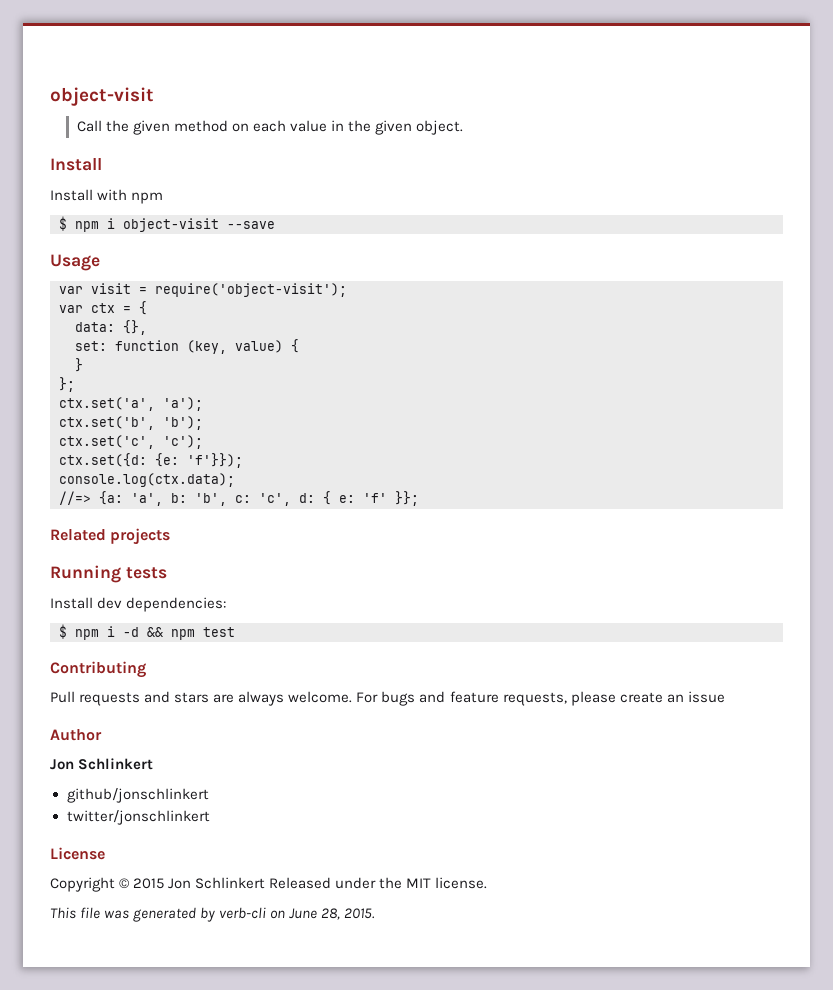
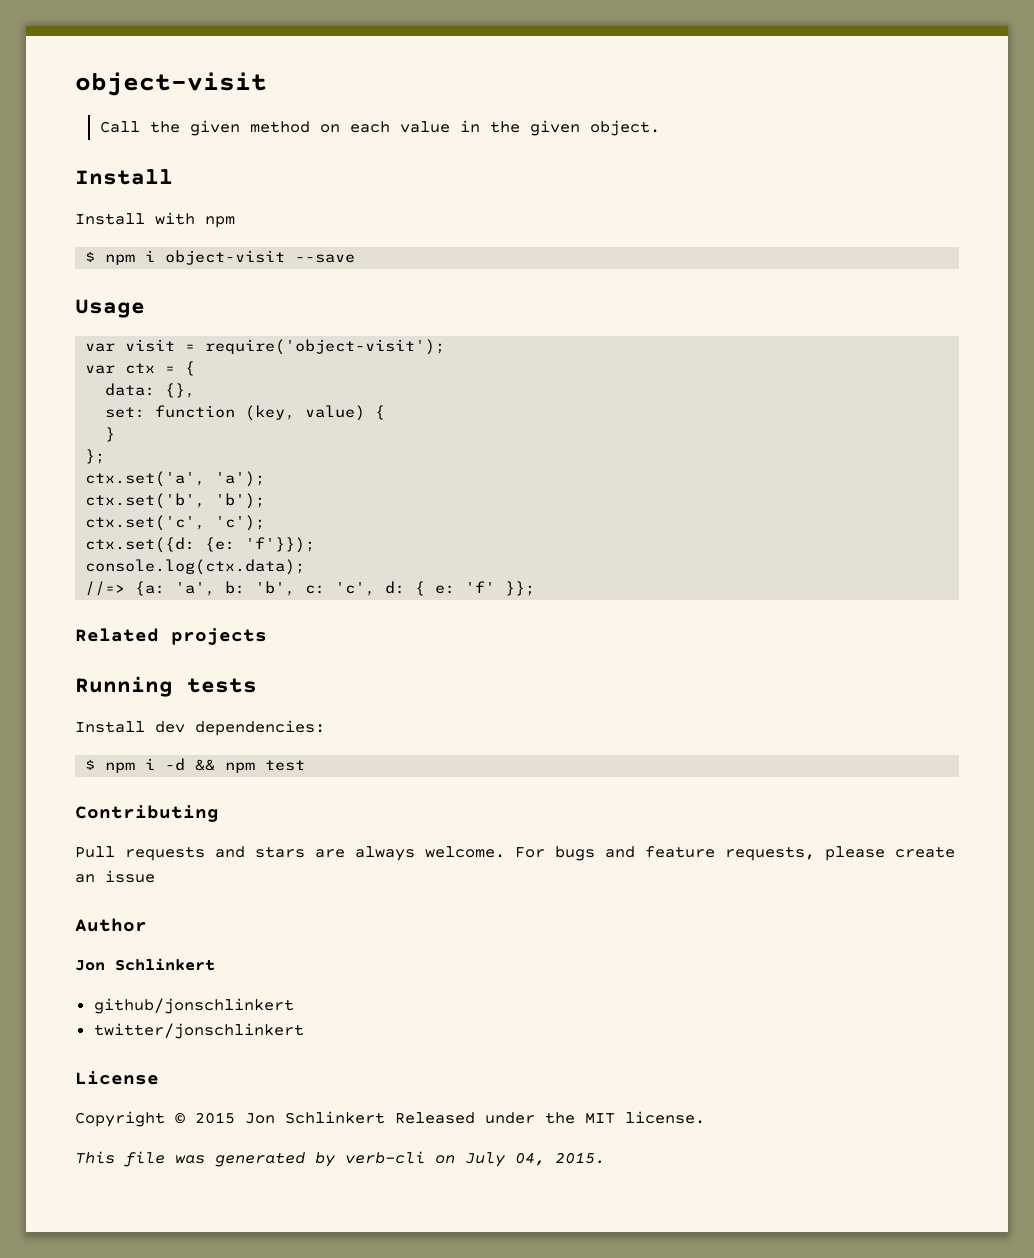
- This file was generated by verb-cli on June 28, 2015.
+ This file was generated by verb-cli on July 04, 2015.

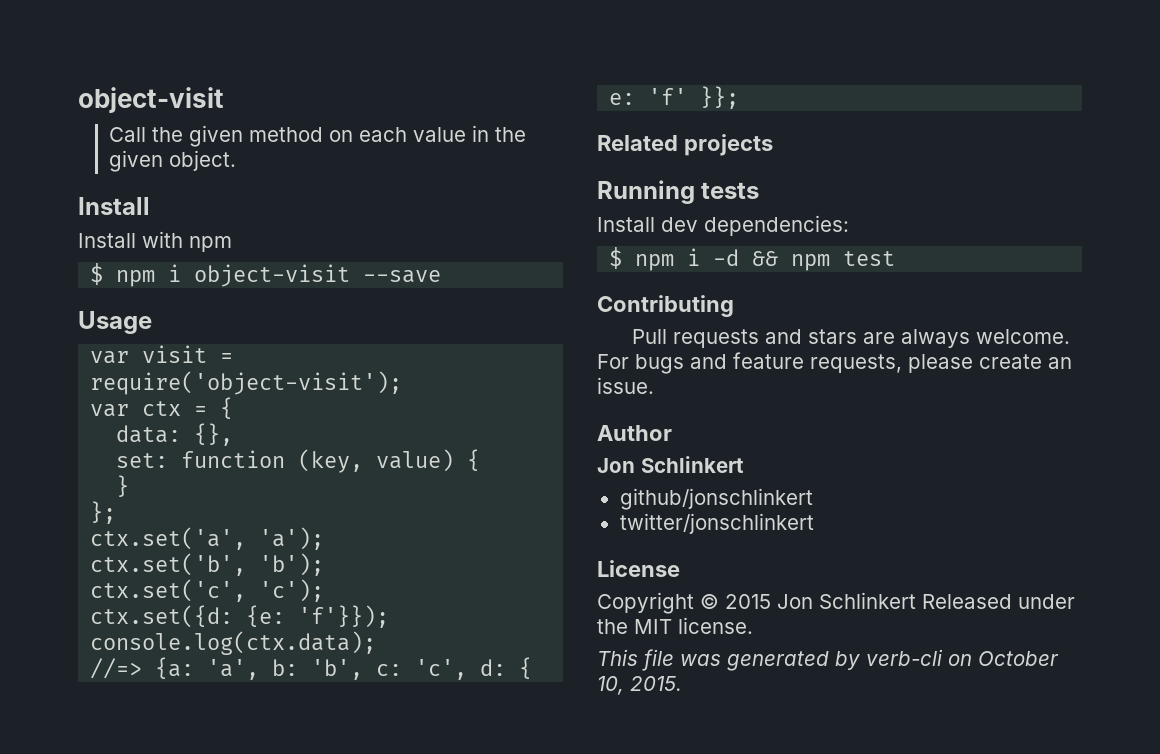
- For bugs and feature requests, please create an issue
+ For bugs and feature requests, please create an issue.
- This file was generated by verb-cli on July 04, 2015.
+ This file was generated by verb-cli on October 10, 2015.

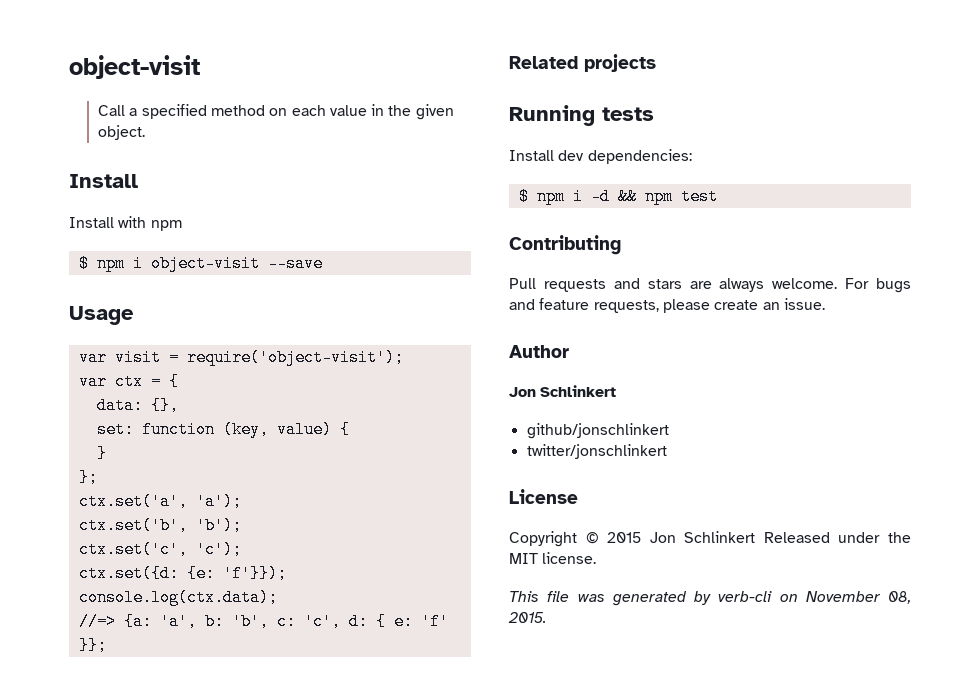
- Call the given method on each value in the given object.
+ Call a specified method on each value in the given object.
- This file was generated by verb-cli on October 10, 2015.
+ This file was generated by verb-cli on November 08, 2015.

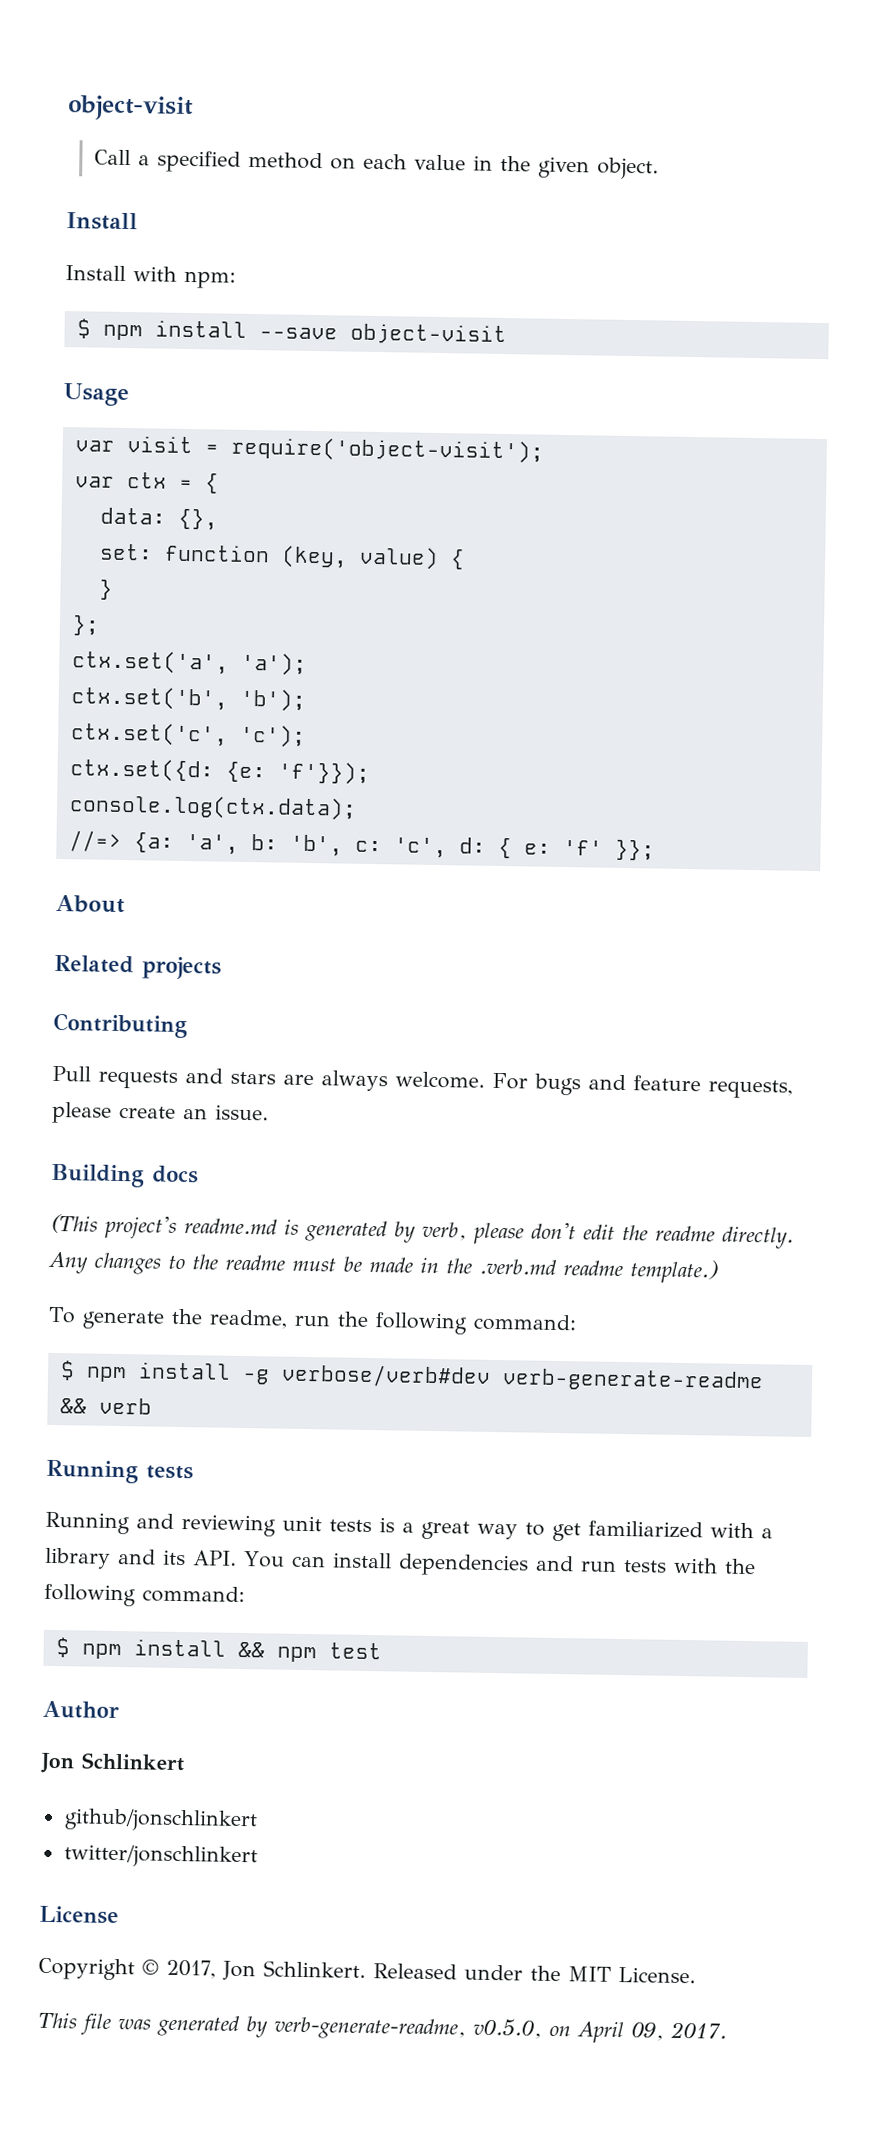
- Install with npm
- $ npm i object-visit --save
+ Install with npm:
+ $ npm install --save object-visit
+ About
- Running tests
- Install dev dependencies:
- $ npm i -d && npm test
+ Building docs
+ (This project's readme.md is generated by verb, please don't edit the readme directly. Any changes to the readme must be made in the .verb.md readme template.)
+ To generate the readme, run the following command:
+ $ npm install -g verbose/verb#dev verb-generate-readme && verb
+ Running tests
+ Running and reviewing unit tests is a great way to get familiarized with a library and its API. You can install dependencies and run tests with the following command:
+ $ npm install && npm test
- Copyright © 2015 Jon Schlinkert Released under the MIT license.
+ Copyright © 2017, Jon Schlinkert. Released under the MIT License.
- This file was generated by verb-cli on November 08, 2015.
+ This file was generated by verb-generate-readme, v0.5.0, on April 09, 2017.

